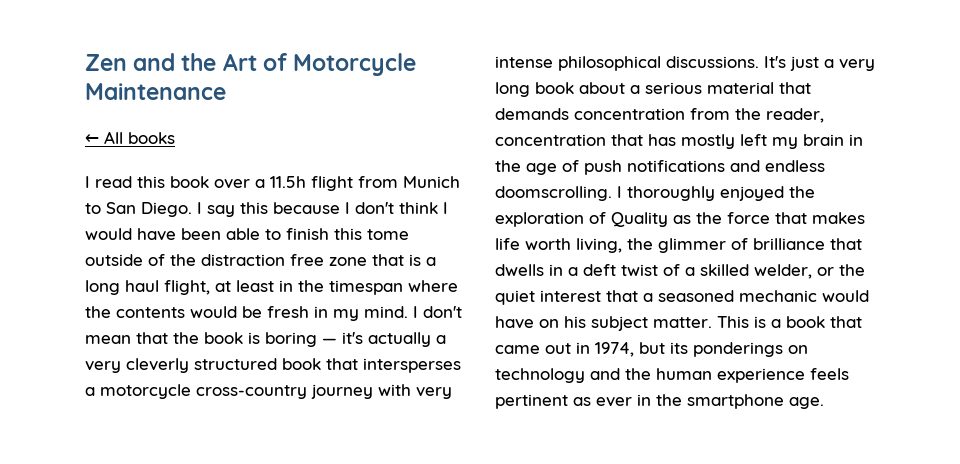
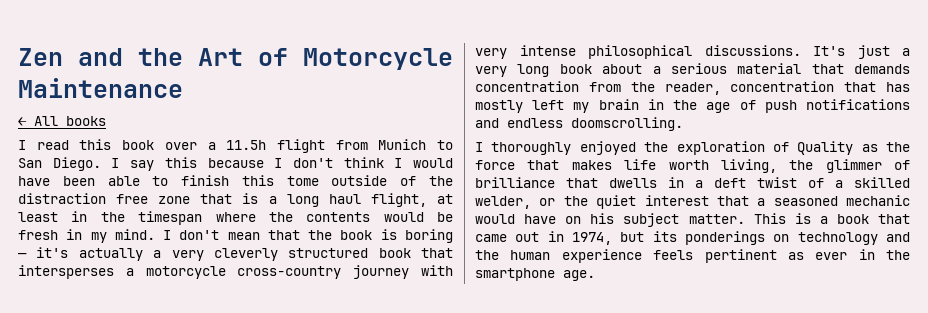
- It's just a very long book about a serious material that demands concentration from the reader, concentration that has mostly left my brain in the age of push notifications and endless doomscrolling. I thoroughly enjoyed the exploration of Quality as the force that makes life worth living, the glimmer of brilliance that dwells in a deft twist of a skilled welder, or the quiet interest that a seasoned mechanic would have on his subject matter.
+ It's just a very long book about a serious material that demands concentration from the reader, concentration that has mostly left my brain in the age of push notifications and endless doomscrolling.
+ I thoroughly enjoyed the exploration of Quality as the force that makes life worth living, the glimmer of brilliance that dwells in a deft twist of a skilled welder, or the quiet interest that a seasoned mechanic would have on his subject matter.

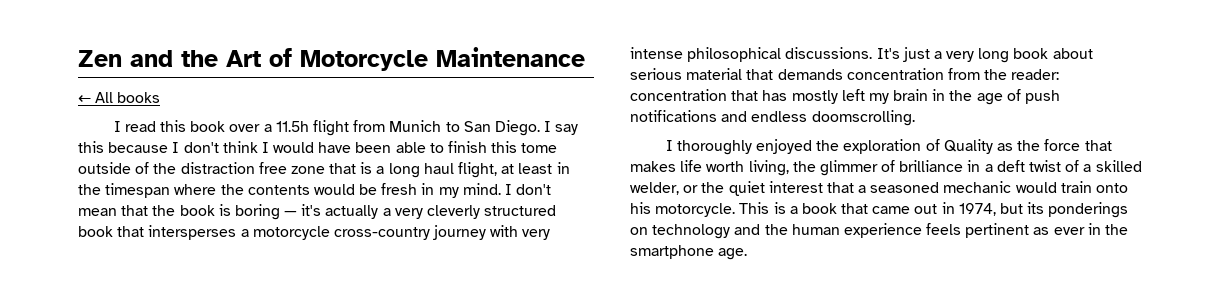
- It's just a very long book about a serious material that demands concentration from the reader, concentration that has mostly left my brain in the age of push notifications and endless doomscrolling.
+ It's just a very long book about serious material that demands concentration from the reader: concentration that has mostly left my brain in the age of push notifications and endless doomscrolling.
- I thoroughly enjoyed the exploration of Quality as the force that makes life worth living, the glimmer of brilliance that dwells in a deft twist of a skilled welder, or the quiet interest that a seasoned mechanic would have on his subject matter.
+ I thoroughly enjoyed the exploration of Quality as the force that makes life worth living, the glimmer of brilliance in a deft twist of a skilled welder, or the quiet interest that a seasoned mechanic would train onto his motorcycle.

